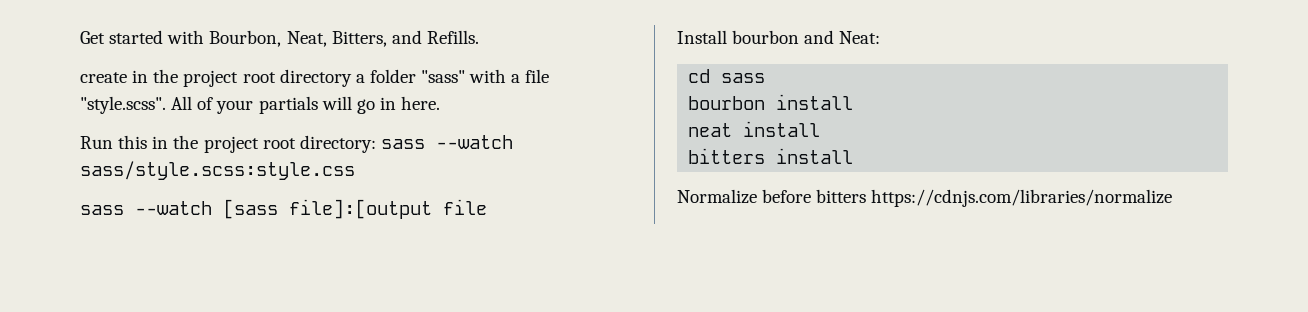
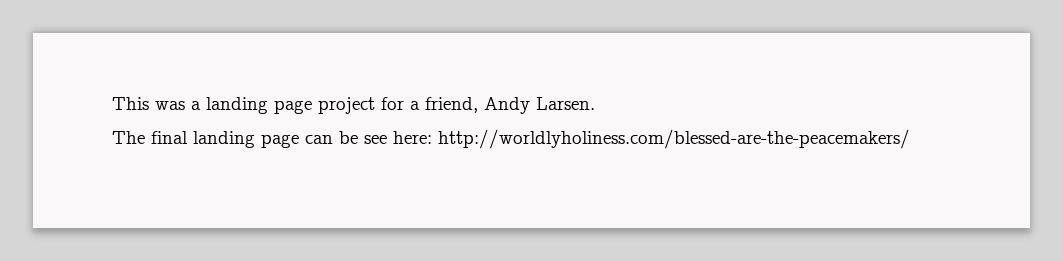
- Get started with Bourbon, Neat, Bitters, and Refills.
- create in the project root directory a folder "sass" with a file "style.scss". All of your partials will go in here.
- Run this in the project root directory: sass --watch sass/style.scss:style.css
- sass --watch [sass file]:[output file
- Install bourbon and Neat:
- cd sass
- bourbon install
- neat install
- bitters install
- Normalize before bitters https://cdnjs.com/libraries/normalize
+ This was a landing page project for a friend, Andy Larsen.
+ The final landing page can be see here: http://worldlyholiness.com/blessed-are-the-peacemakers/

